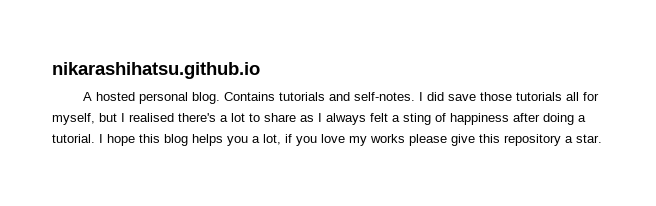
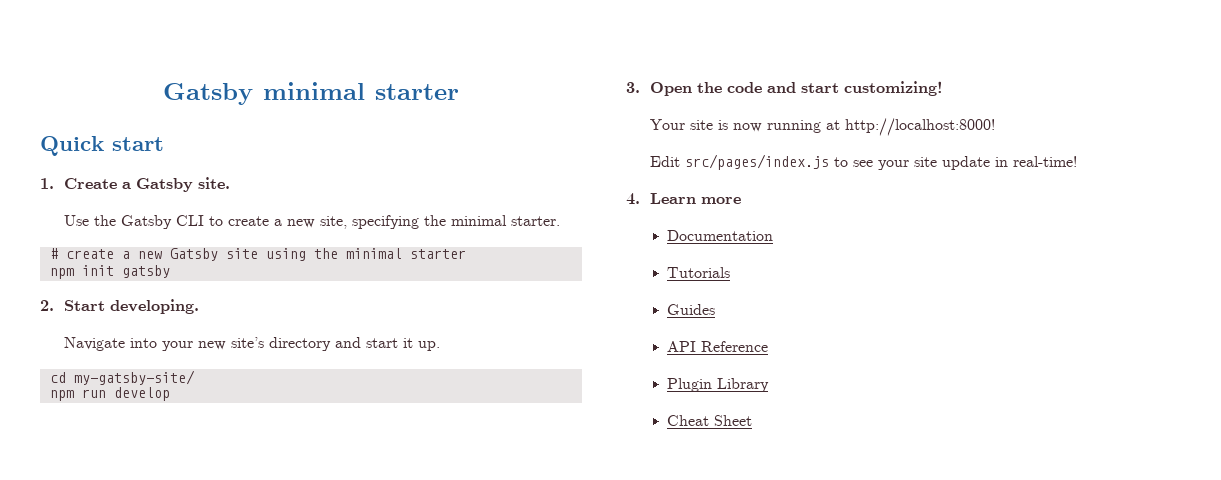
- nikarashihatsu.github.io
- A hosted personal blog. Contains tutorials and self-notes. I did save those tutorials all for myself, but I realised there's a lot to share as I always felt a sting of happiness after doing a tutorial. I hope this blog helps you a lot, if you love my works please give this repository a star.
+ Gatsby minimal starter
+ Quick start
+ 1. Create a Gatsby site.
+ Use the Gatsby CLI to create a new site, specifying the minimal starter.
+ # create a new Gatsby site using the minimal starter
+ npm init gatsby
+ 2. Start developing.
+ Navigate into your new site’s directory and start it up.
+ cd my-gatsby-site/
+ npm run develop
+ 3. Open the code and start customizing!
+ Your site is now running at http://localhost:8000!
+ Edit src/pages/index.js to see your site update in real-time!
+ 4. Learn more
+ Documentation
+ Tutorials
+ Guides
+ API Reference
+ Plugin Library
+ Cheat Sheet

